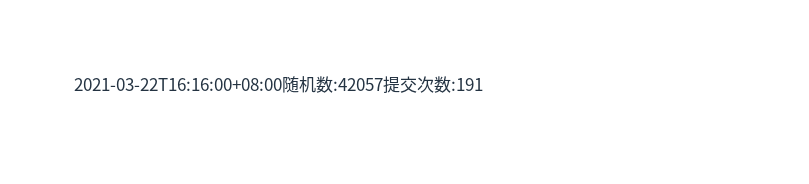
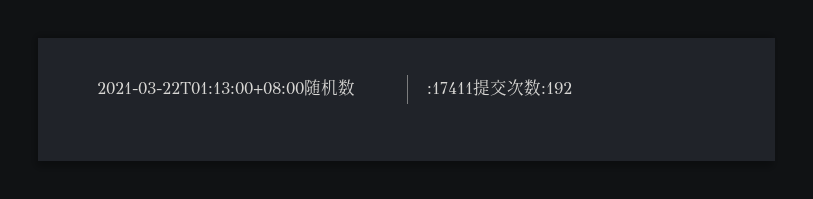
- 2021-03-22T16:16:00+08:00随机数:42057提交次数:191
+ 2021-03-22T01:13:00+08:00随机数:17411提交次数:192

